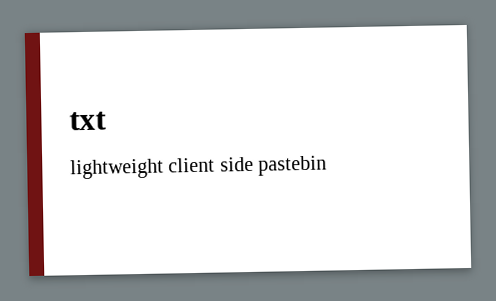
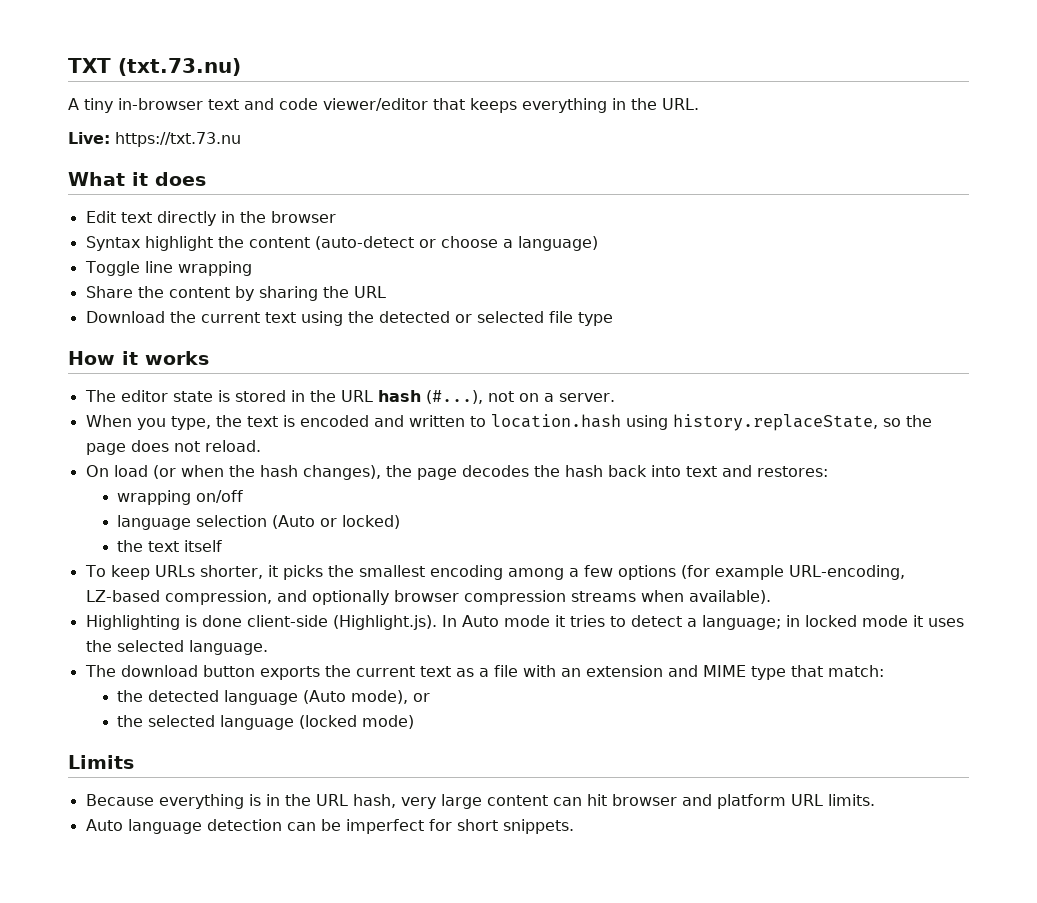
- txt
- lightweight client side pastebin
+ TXT (txt.73.nu)
+ A tiny in-browser text and code viewer/editor that keeps everything in the URL.
+ Live: https://txt.73.nu
+ What it does
+ Edit text directly in the browser
+ Syntax highlight the content (auto-detect or choose a language)
+ Toggle line wrapping
+ Share the content by sharing the URL
+ Download the current text using the detected or selected file type
+ How it works
+ The editor state is stored in the URL hash (#...), not on a server.
+ When you type, the text is encoded and written to location.hash using history.replaceState, so the page does not reload.
+ On load (or when the hash changes), the page decodes the hash back into text and restores:
+ wrapping on/off
+ language selection (Auto or locked)
+ the text itself
+ To keep URLs shorter, it picks the smallest encoding among a few options (for example URL-encoding, LZ-based compression, and optionally browser compression streams when available).
+ Highlighting is done client-side (Highlight.js). In Auto mode it tries to detect a language; in locked mode it uses the selected language.
+ The download button exports the current text as a file with an extension and MIME type that match:
+ the detected language (Auto mode), or
+ the selected language (locked mode)
+ Limits
+ Because everything is in the URL hash, very large content can hit browser and platform URL limits.
+ Auto language detection can be imperfect for short snippets.

